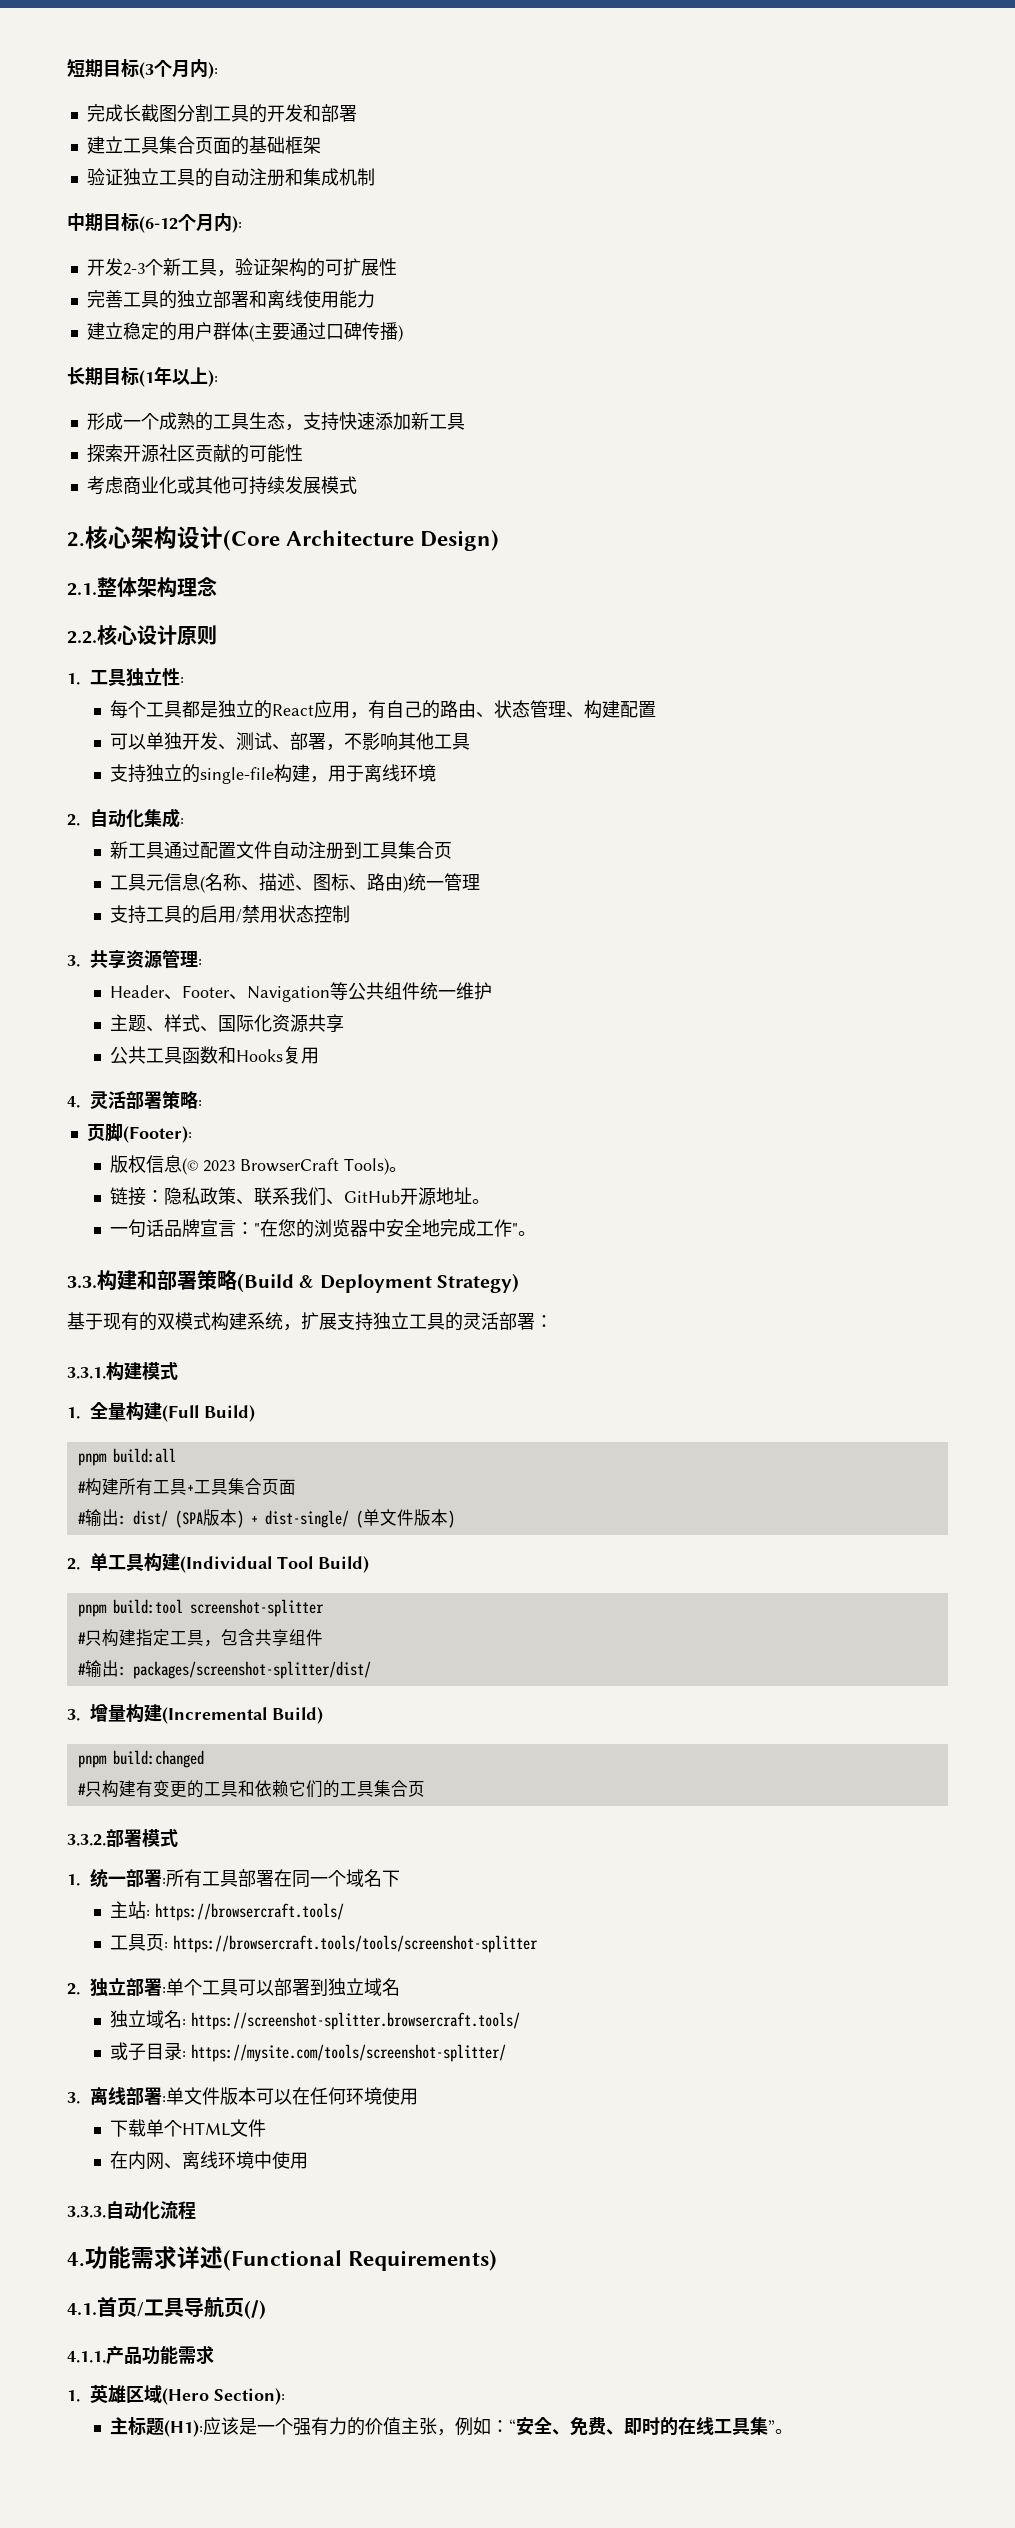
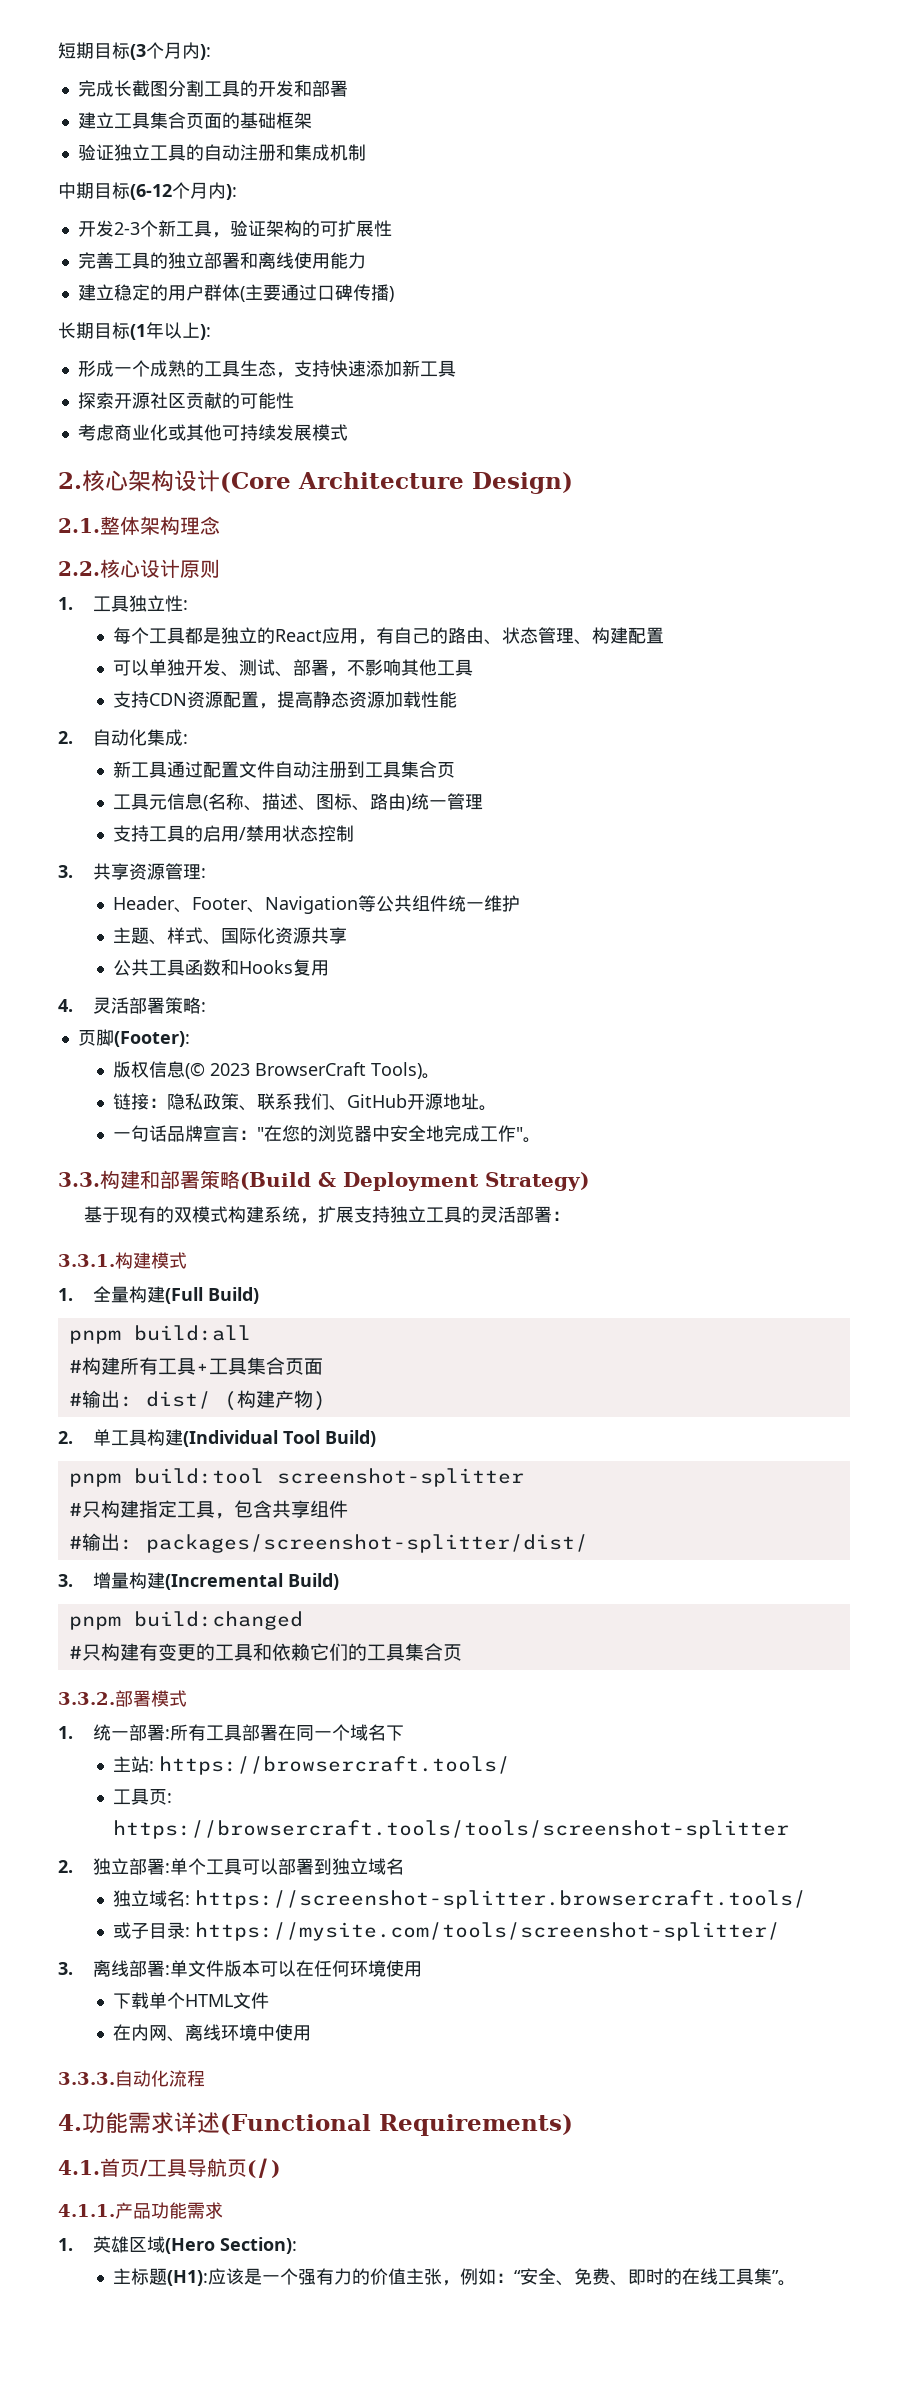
- 支持独立的single-file构建，用于离线环境
+ 支持CDN资源配置，提高静态资源加载性能
- #输出: dist/ (SPA版本) + dist-single/ (单文件版本)
+ #输出: dist/ (构建产物)

